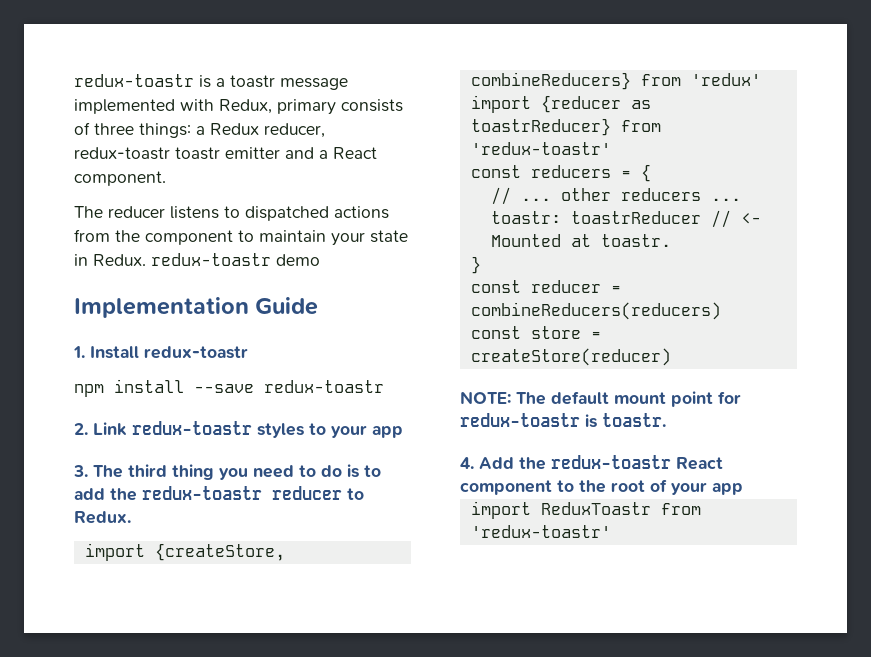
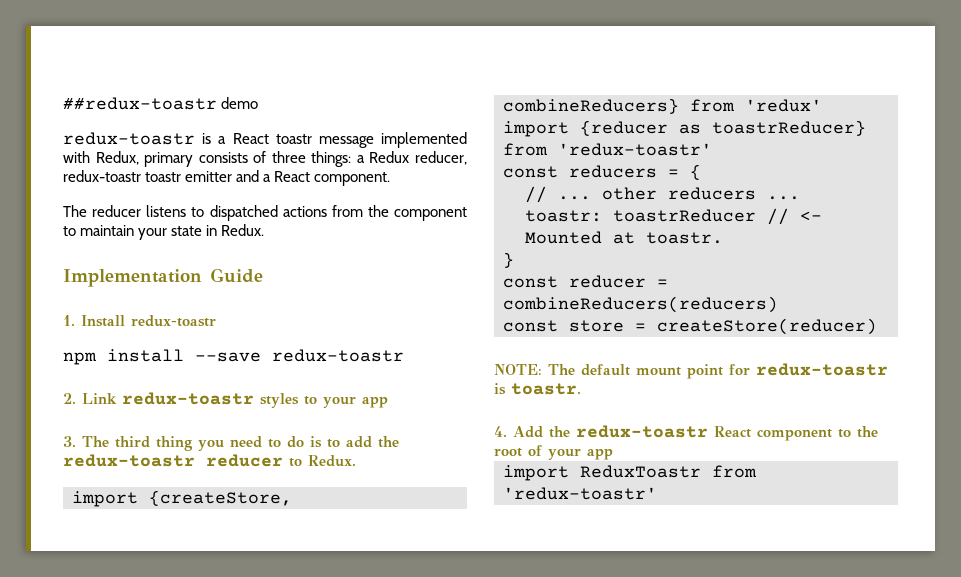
+ ##redux-toastr demo
- redux-toastr is a toastr message implemented with Redux, primary consists of three things: a Redux reducer, redux-toastr toastr emitter and a React component.
+ redux-toastr is a React toastr message implemented with Redux, primary consists of three things: a Redux reducer, redux-toastr toastr emitter and a React component.
- The reducer listens to dispatched actions from the component to maintain your state in Redux. redux-toastr demo
+ The reducer listens to dispatched actions from the component to maintain your state in Redux.

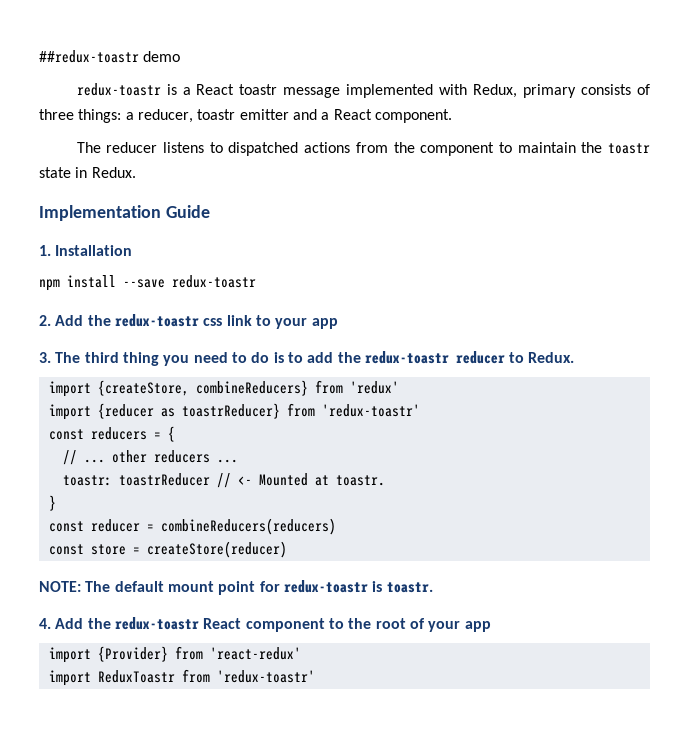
- redux-toastr is a React toastr message implemented with Redux, primary consists of three things: a Redux reducer, redux-toastr toastr emitter and a React component.
+ redux-toastr is a React toastr message implemented with Redux, primary consists of three things: a reducer, toastr emitter and a React component.
- The reducer listens to dispatched actions from the component to maintain your state in Redux.
+ The reducer listens to dispatched actions from the component to maintain the toastr state in Redux.
- 1. Install redux-toastr
+ 1. Installation
- 2. Link redux-toastr styles to your app
+ 2. Add the redux-toastr css link to your app
+ import {Provider} from 'react-redux'

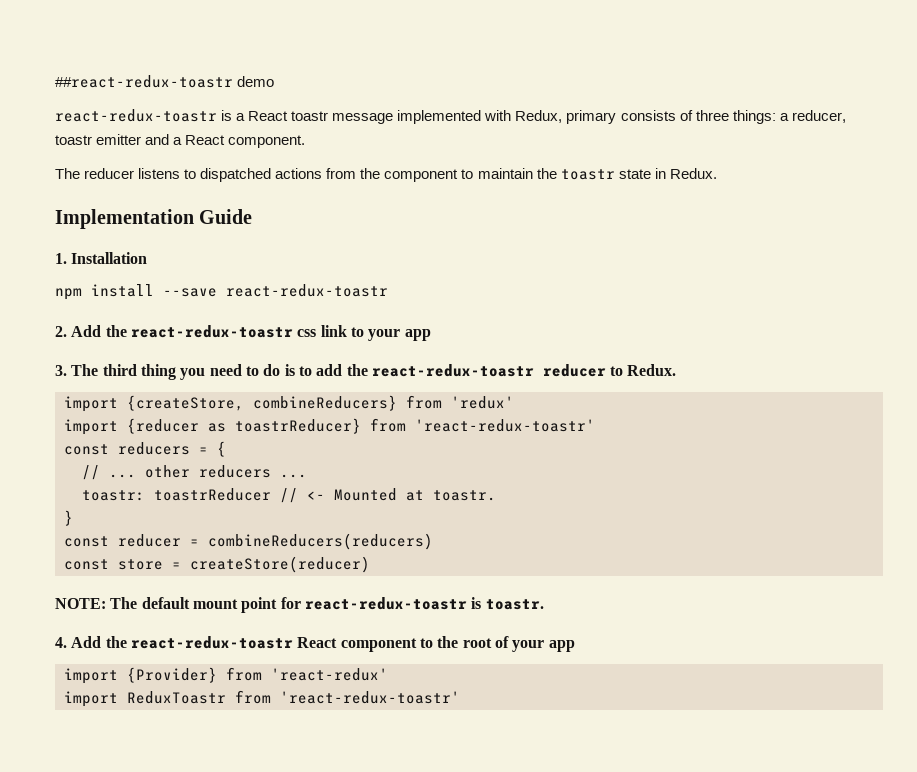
- ##redux-toastr demo
+ ##react-redux-toastr demo
- redux-toastr is a React toastr message implemented with Redux, primary consists of three things: a reducer, toastr emitter and a React component.
+ react-redux-toastr is a React toastr message implemented with Redux, primary consists of three things: a reducer, toastr emitter and a React component.
- npm install --save redux-toastr
+ npm install --save react-redux-toastr
- 2. Add the redux-toastr css link to your app
+ 2. Add the react-redux-toastr css link to your app
- 3. The third thing you need to do is to add the redux-toastr reducer to Redux.
+ 3. The third thing you need to do is to add the react-redux-toastr reducer to Redux.
- import {reducer as toastrReducer} from 'redux-toastr'
+ import {reducer as toastrReducer} from 'react-redux-toastr'
- NOTE: The default mount point for redux-toastr is toastr.
+ NOTE: The default mount point for react-redux-toastr is toastr.
- 4. Add the redux-toastr React component to the root of your app
+ 4. Add the react-redux-toastr React component to the root of your app
- import ReduxToastr from 'redux-toastr'
+ import ReduxToastr from 'react-redux-toastr'

